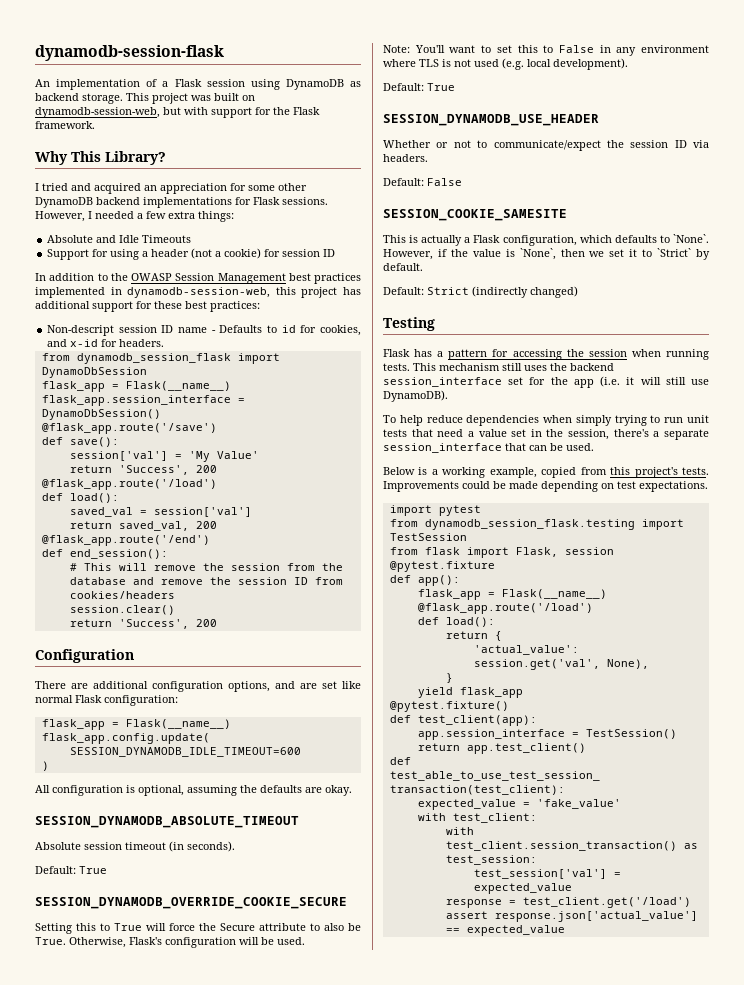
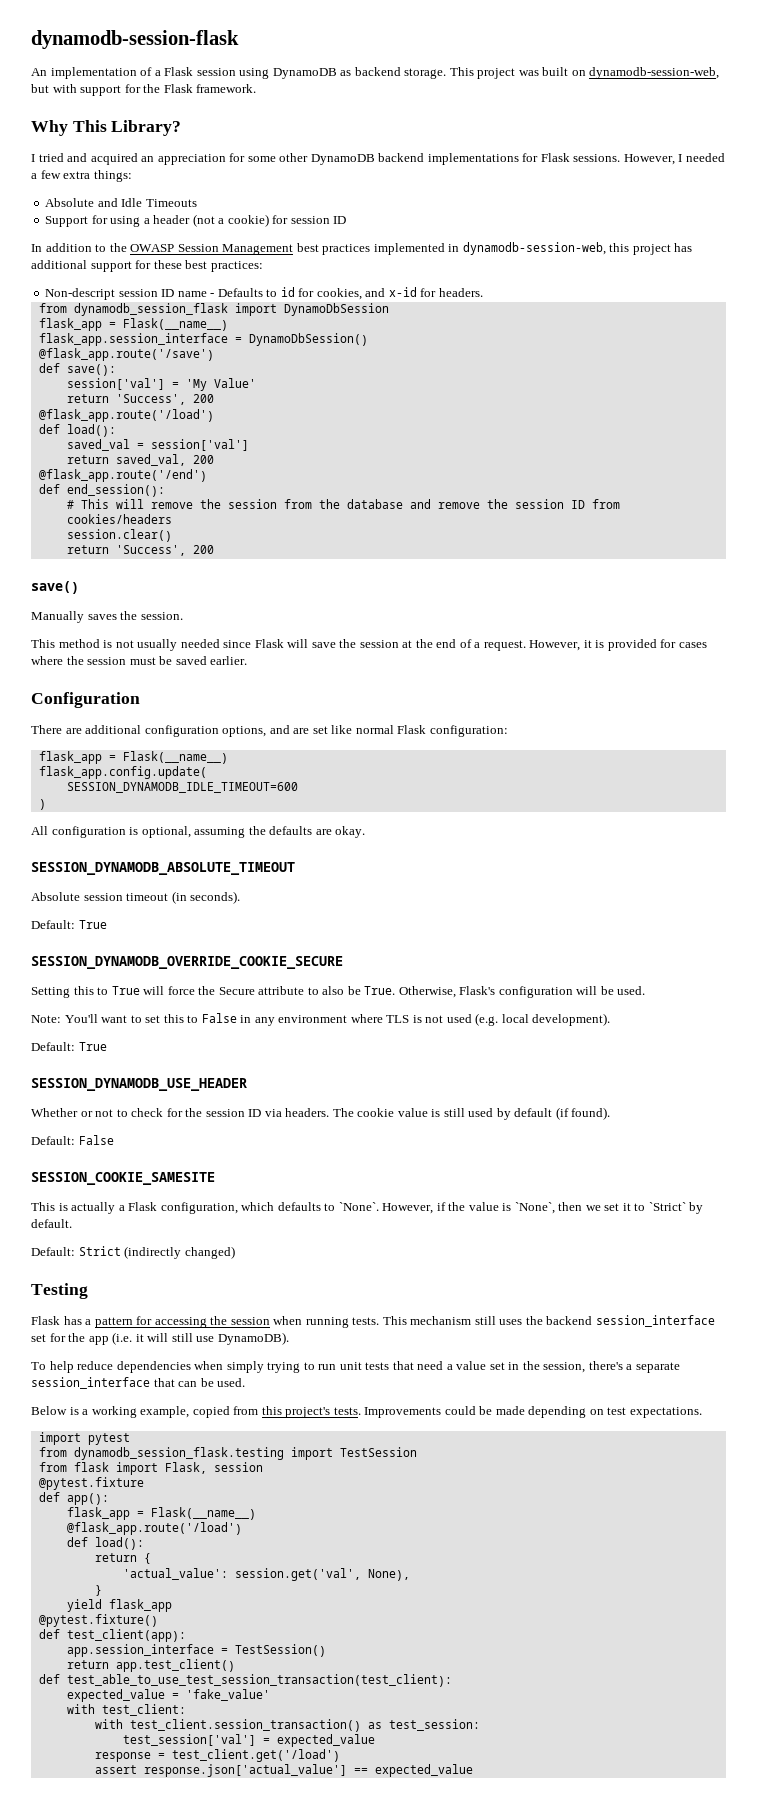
+ save()
+ Manually saves the session.
+ This method is not usually needed since Flask will save the session at the end of a request. However, it is provided for cases where the session must be saved earlier.
- Whether or not to communicate/expect the session ID via headers.
+ Whether or not to check for the session ID via headers. The cookie value is still used by default (if found).

